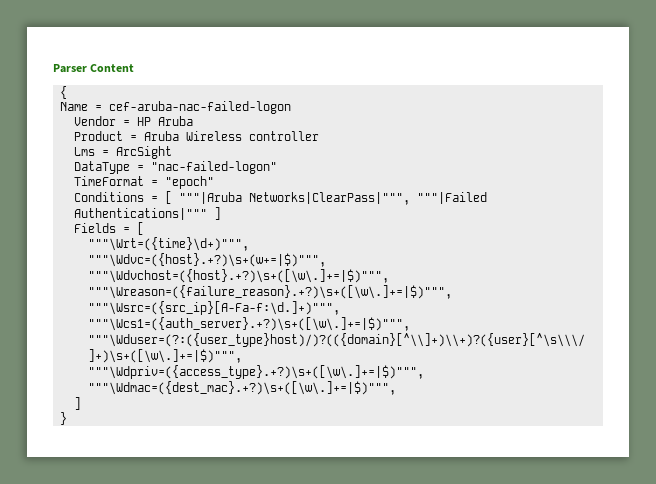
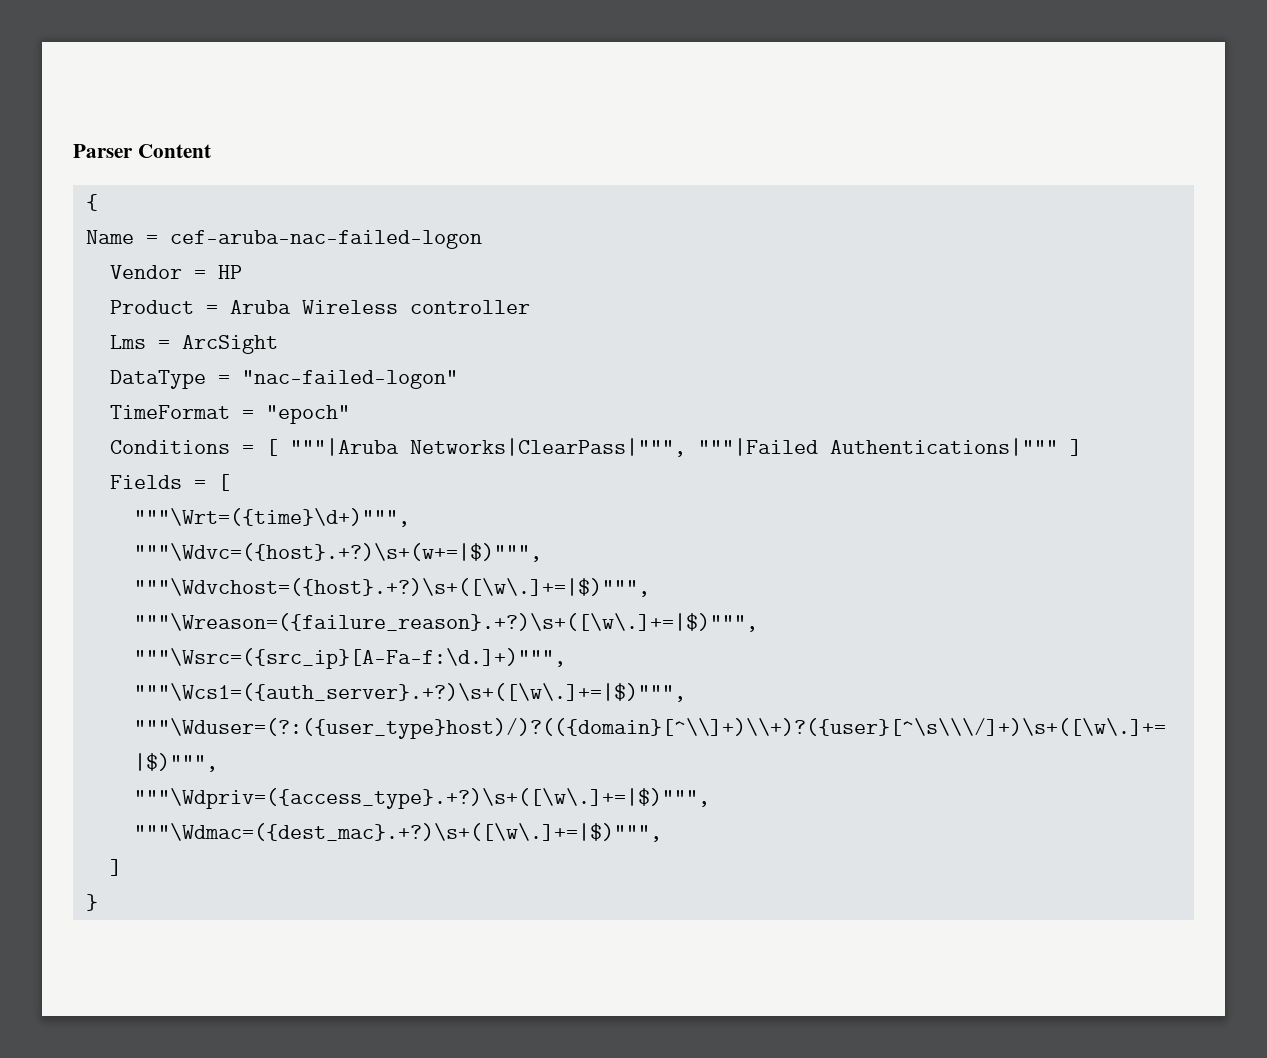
- Vendor = HP Aruba
+ Vendor = HP

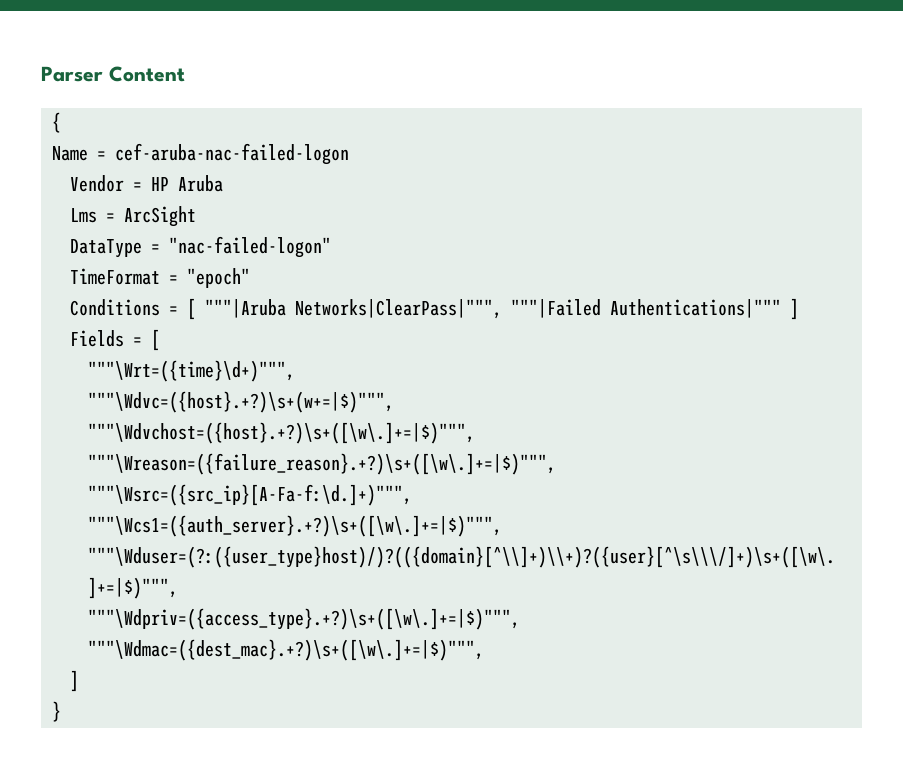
- Vendor = HP
- Product = Aruba Wireless controller
+ Vendor = HP Aruba

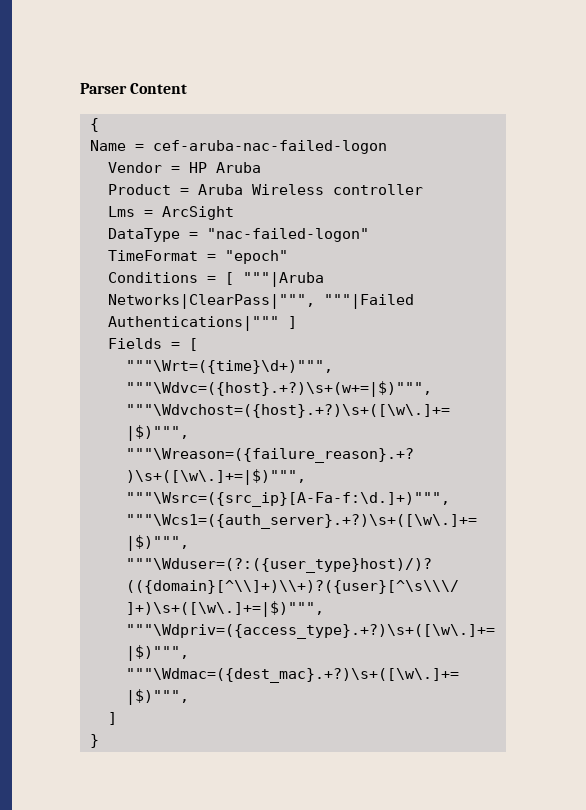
+ Product = Aruba Wireless controller

